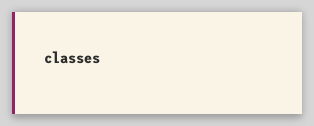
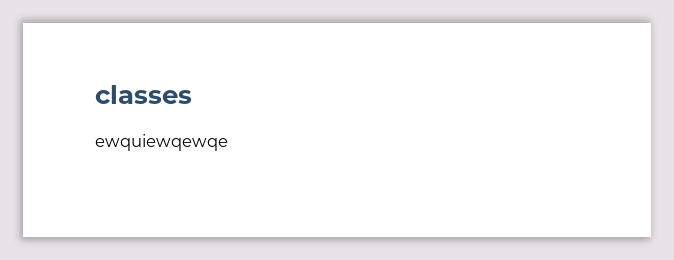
+ ewquiewqewqe

